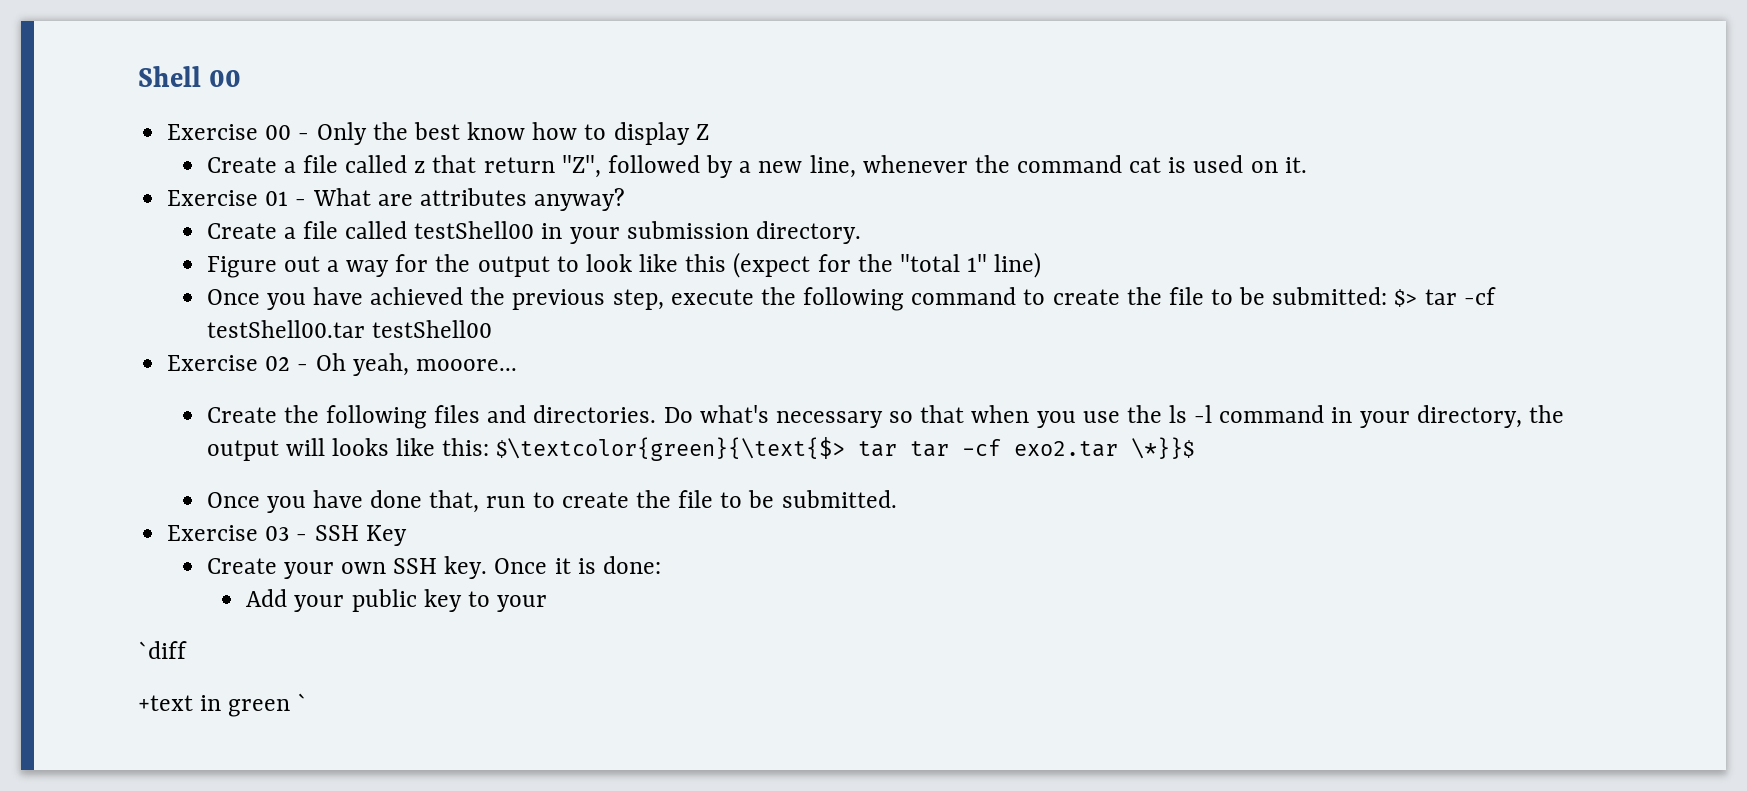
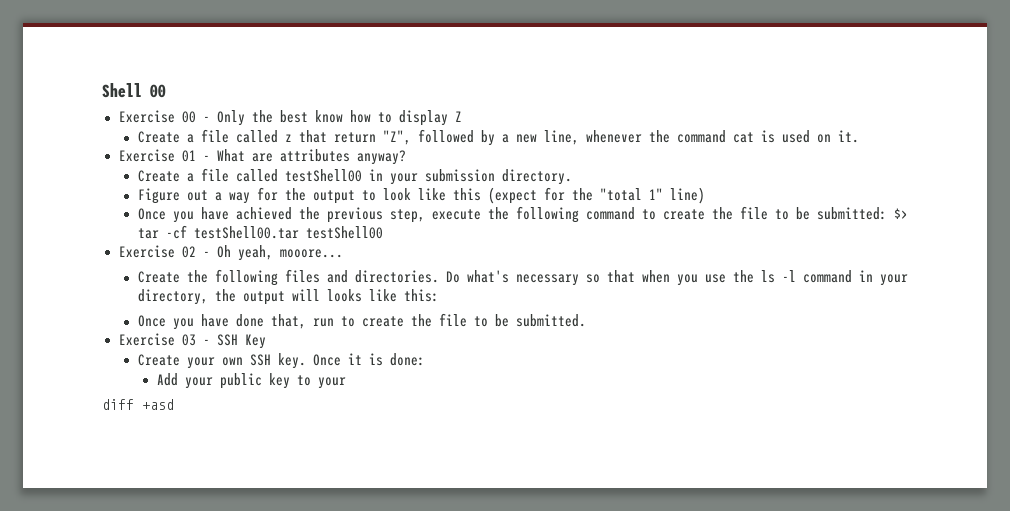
- Do what's necessary so that when you use the ls -l command in your directory, the output will looks like this: $\textcolor{green}{\text{$> tar tar -cf exo2.tar \*}}$
+ Do what's necessary so that when you use the ls -l command in your directory, the output will looks like this:
- `diff
- +text in green `
+ diff +asd

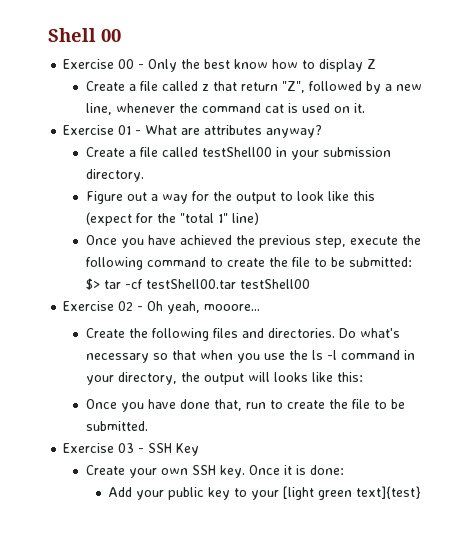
- Add your public key to your
- diff +asd
+ Add your public key to your [light green text]{test}

